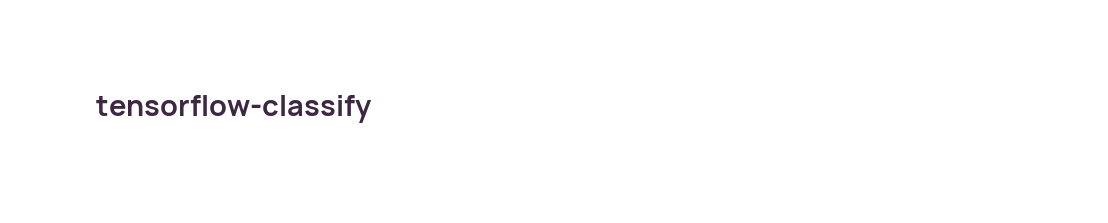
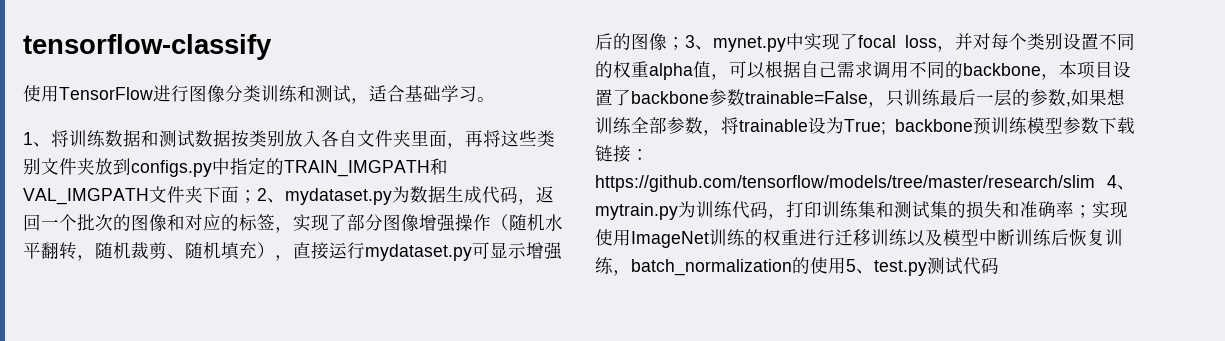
+ 使用TensorFlow进行图像分类训练和测试，适合基础学习。
+ 1、将训练数据和测试数据按类别放入各自文件夹里面，再将这些类别文件夹放到configs.py中指定的TRAIN_IMGPATH和VAL_IMGPATH文件夹下面；2、mydataset.py为数据生成代码，返回一个批次的图像和对应的标签，实现了部分图像增强操作（随机水平翻转，随机裁剪、随机填充），直接运行mydataset.py可显示增强后的图像；3、mynet.py中实现了focal loss，并对每个类别设置不同的权重alpha值，可以根据自己需求调用不同的backbone，本项目设置了backbone参数trainable=False，只训练最后一层的参数,如果想训练全部参数，将trainable设为True; backbone预训练模型参数下载链接：https://github.com/tensorflow/models/tree/master/research/slim 4、mytrain.py为训练代码，打印训练集和测试集的损失和准确率；实现使用ImageNet训练的权重进行迁移训练以及模型中断训练后恢复训练，batch_normalization的使用5、test.py测试代码

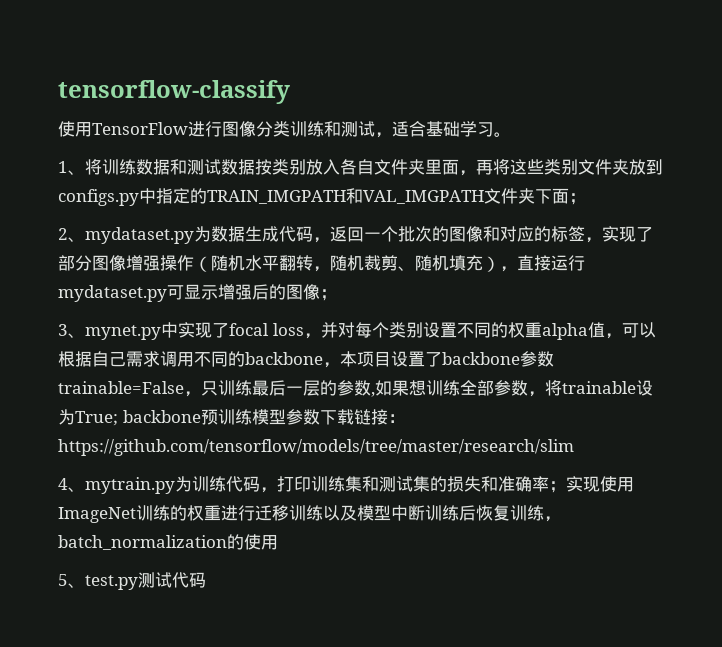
- 1、将训练数据和测试数据按类别放入各自文件夹里面，再将这些类别文件夹放到configs.py中指定的TRAIN_IMGPATH和VAL_IMGPATH文件夹下面；2、mydataset.py为数据生成代码，返回一个批次的图像和对应的标签，实现了部分图像增强操作（随机水平翻转，随机裁剪、随机填充），直接运行mydataset.py可显示增强后的图像；3、mynet.py中实现了focal loss，并对每个类别设置不同的权重alpha值，可以根据自己需求调用不同的backbone，本项目设置了backbone参数trainable=False，只训练最后一层的参数,如果想训练全部参数，将trainable设为True;
+ 1、将训练数据和测试数据按类别放入各自文件夹里面，再将这些类别文件夹放到configs.py中指定的TRAIN_IMGPATH和VAL_IMGPATH文件夹下面；
+ 2、mydataset.py为数据生成代码，返回一个批次的图像和对应的标签，实现了部分图像增强操作（随机水平翻转，随机裁剪、随机填充），直接运行mydataset.py可显示增强后的图像；
+ 3、mynet.py中实现了focal loss，并对每个类别设置不同的权重alpha值，可以根据自己需求调用不同的backbone，本项目设置了backbone参数trainable=False，只训练最后一层的参数,如果想训练全部参数，将trainable设为True;
- https://github.com/tensorflow/models/tree/master/research/slim 4、mytrain.py为训练代码，打印训练集和测试集的损失和准确率；
+ https://github.com/tensorflow/models/tree/master/research/slim
+ 4、mytrain.py为训练代码，打印训练集和测试集的损失和准确率；
- 实现使用ImageNet训练的权重进行迁移训练以及模型中断训练后恢复训练，batch_normalization的使用5、test.py测试代码
+ 实现使用ImageNet训练的权重进行迁移训练以及模型中断训练后恢复训练，batch_normalization的使用
+ 5、test.py测试代码

